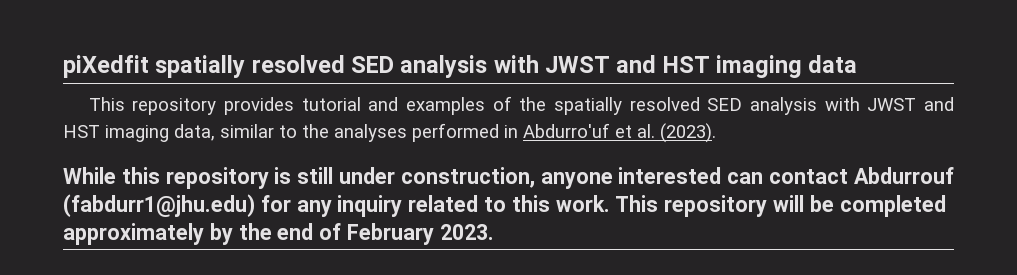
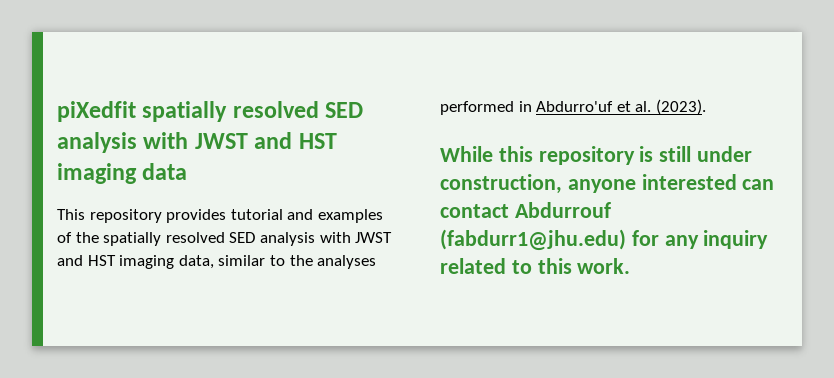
- This repository will be completed approximately by the end of February 2023.

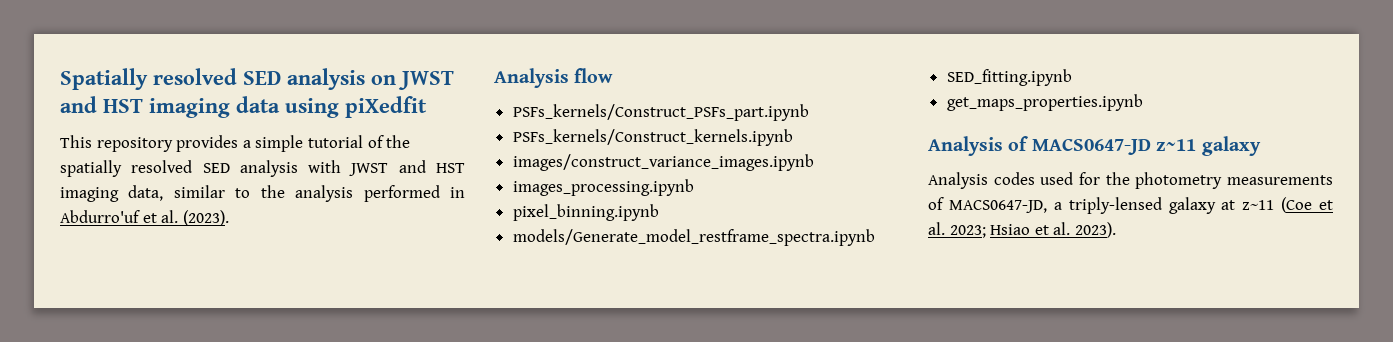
- piXedfit spatially resolved SED analysis with JWST and HST imaging data
+ Spatially resolved SED analysis on JWST and HST imaging data using piXedfit
- This repository provides tutorial and examples of the spatially resolved SED analysis with JWST and HST imaging data, similar to the analyses performed in Abdurro'uf et al. (2023).
+ This repository provides a simple tutorial of the spatially resolved SED analysis with JWST and HST imaging data, similar to the analysis performed in Abdurro'uf et al. (2023).
- While this repository is still under construction, anyone interested can contact Abdurrouf (fabdurr1@jhu.edu) for any inquiry related to this work.
+ Analysis flow
+ PSFs_kernels/Construct_PSFs_part.ipynb
+ PSFs_kernels/Construct_kernels.ipynb
+ images/construct_variance_images.ipynb
+ images_processing.ipynb
+ pixel_binning.ipynb
+ models/Generate_model_restframe_spectra.ipynb
+ SED_fitting.ipynb
+ get_maps_properties.ipynb
+ Analysis of MACS0647-JD z~11 galaxy
+ Analysis codes used for the photometry measurements of MACS0647-JD, a triply-lensed galaxy at z~11 (Coe et al. 2023; Hsiao et al. 2023).

